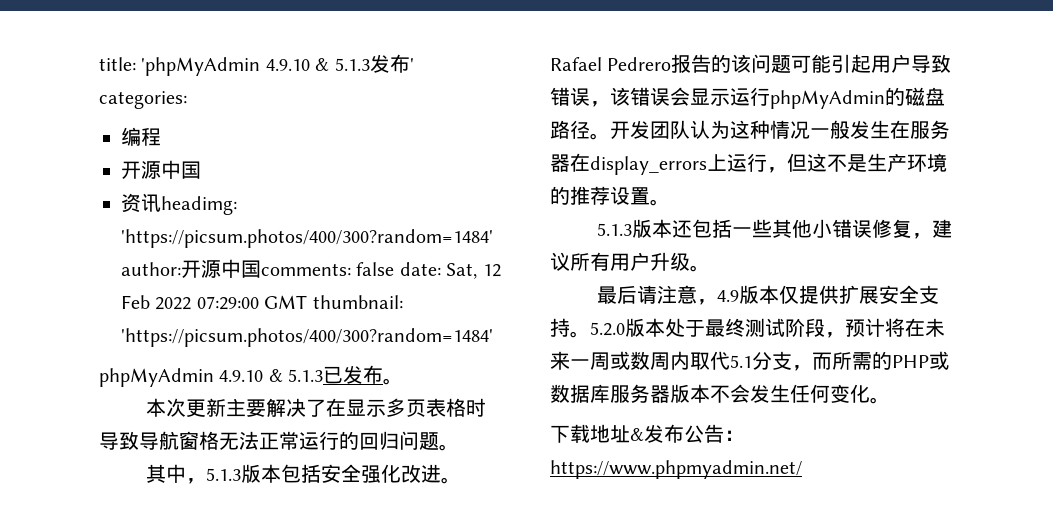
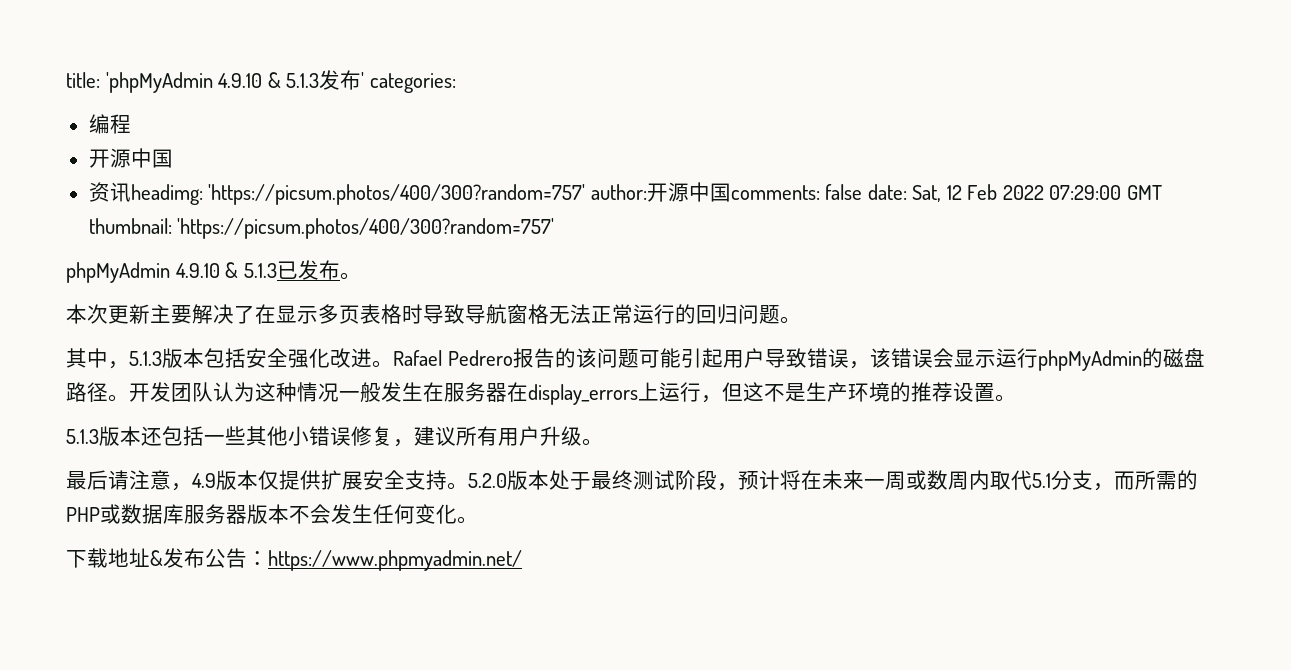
- 资讯headimg: 'https://picsum.photos/400/300?random=1484' author:开源中国comments: false date: Sat, 12 Feb 2022 07:29:00 GMT thumbnail: 'https://picsum.photos/400/300?random=1484'
+ 资讯headimg: 'https://picsum.photos/400/300?random=757' author:开源中国comments: false date: Sat, 12 Feb 2022 07:29:00 GMT thumbnail: 'https://picsum.photos/400/300?random=757'

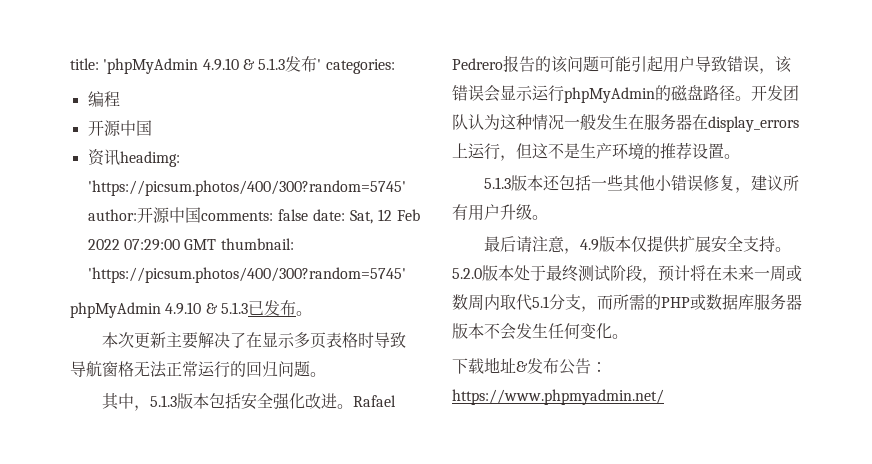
- 资讯headimg: 'https://picsum.photos/400/300?random=757' author:开源中国comments: false date: Sat, 12 Feb 2022 07:29:00 GMT thumbnail: 'https://picsum.photos/400/300?random=757'
+ 资讯headimg: 'https://picsum.photos/400/300?random=5745' author:开源中国comments: false date: Sat, 12 Feb 2022 07:29:00 GMT thumbnail: 'https://picsum.photos/400/300?random=5745'

